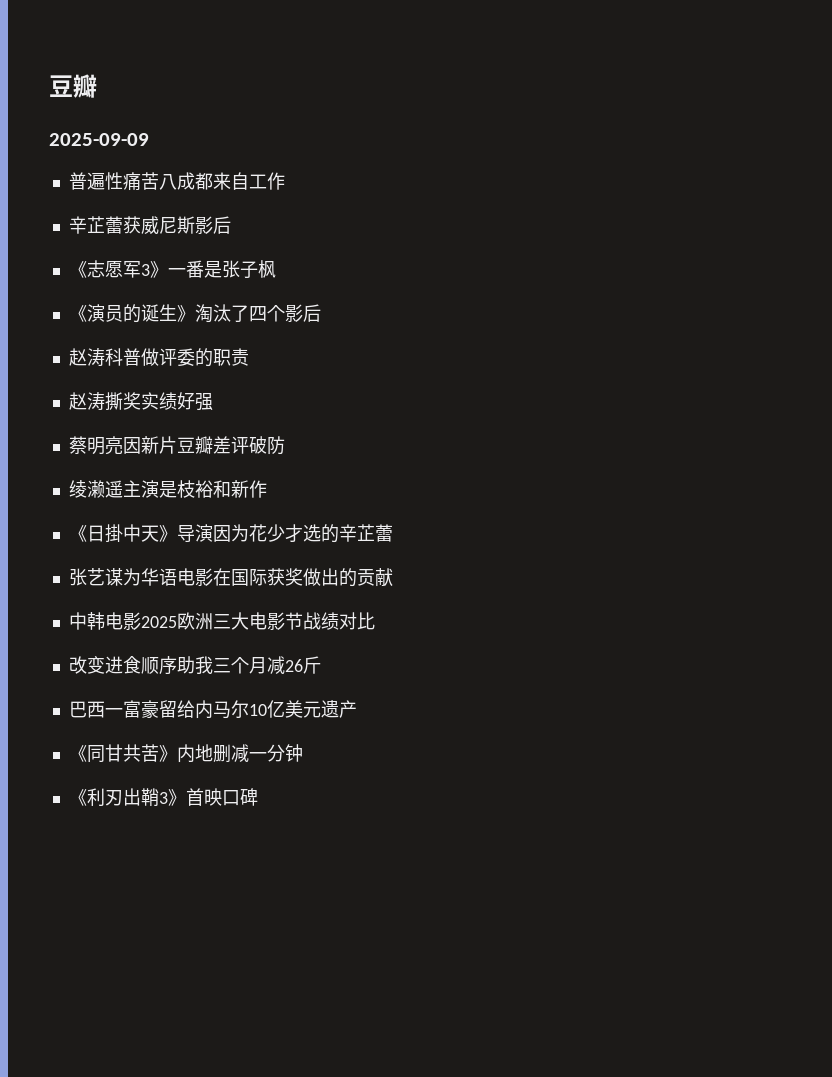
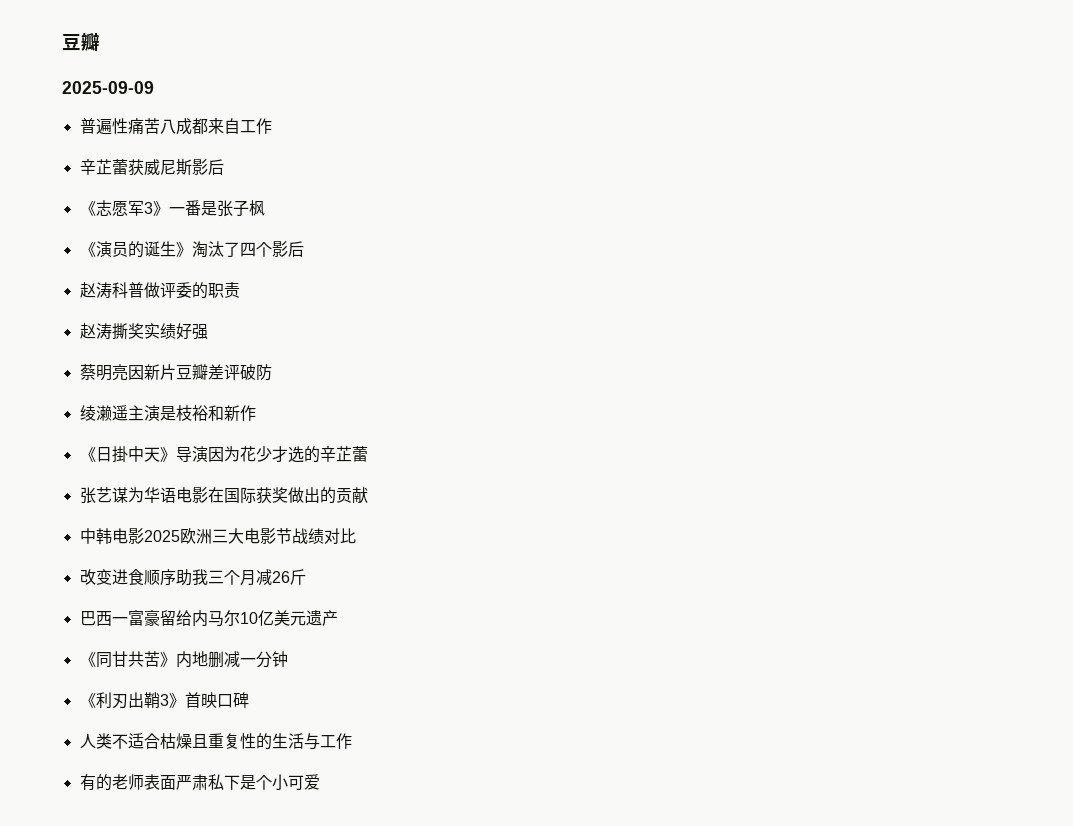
+ 人类不适合枯燥且重复性的生活与工作
+ 有的老师表面严肃私下是个小可爱

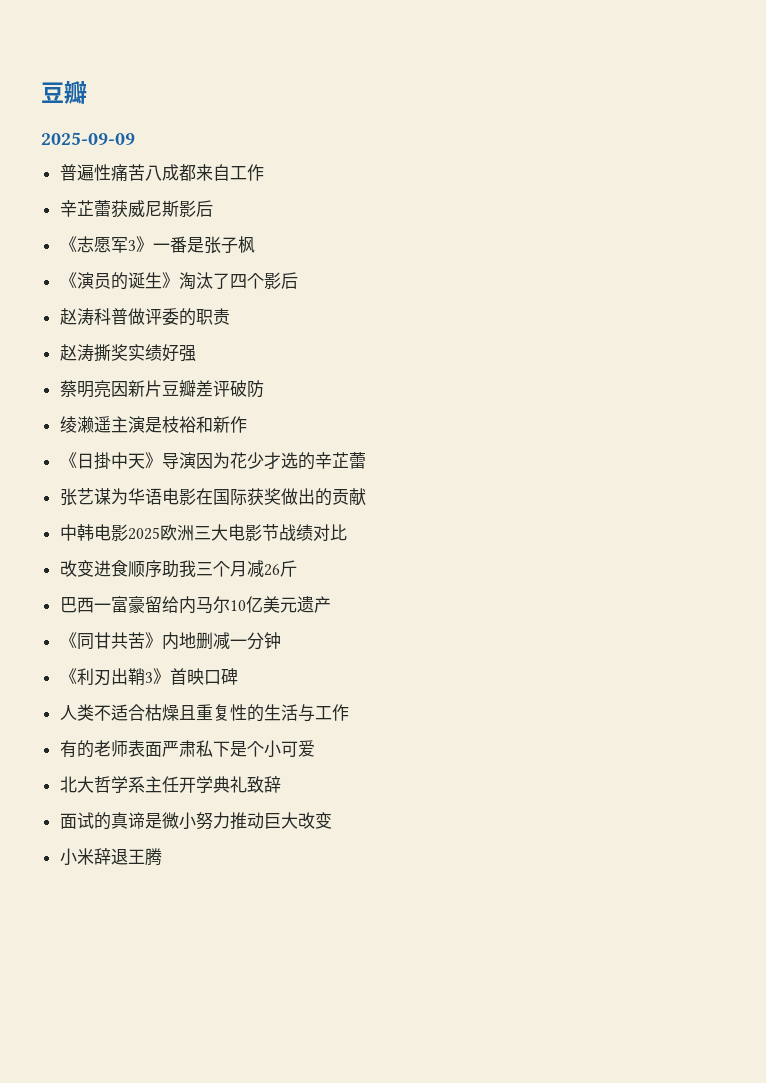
+ 北大哲学系主任开学典礼致辞
+ 面试的真谛是微小努力推动巨大改变
+ 小米辞退王腾

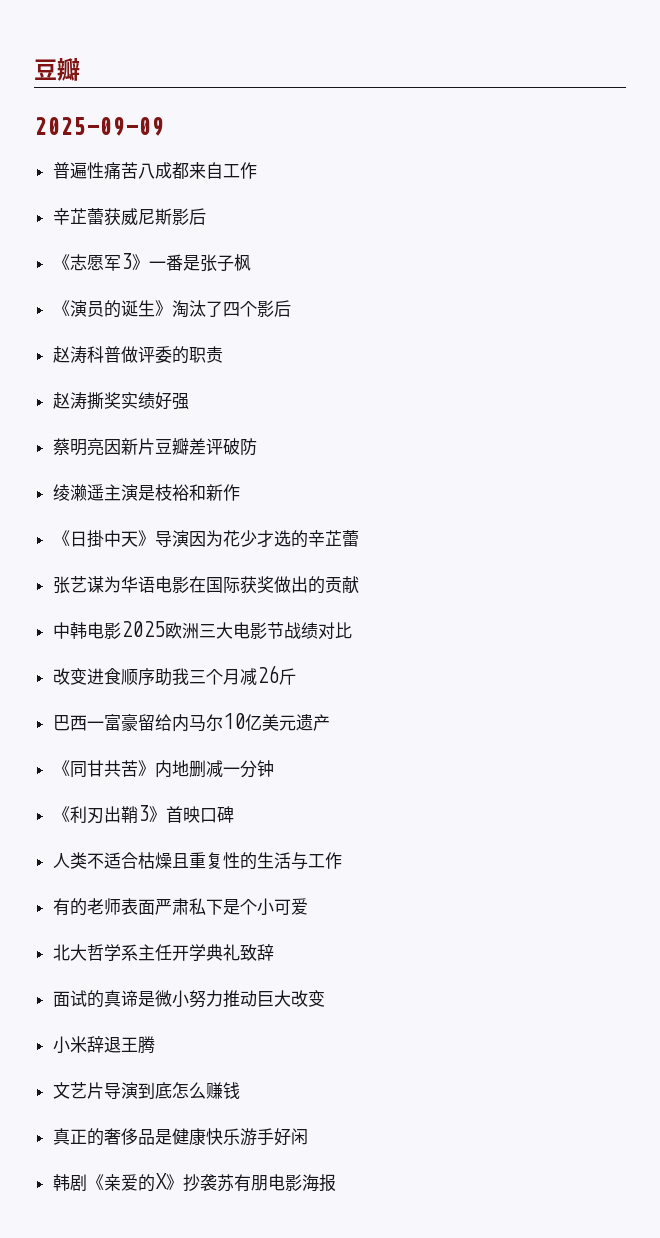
+ 文艺片导演到底怎么赚钱
+ 真正的奢侈品是健康快乐游手好闲
+ 韩剧《亲爱的X》抄袭苏有朋电影海报

